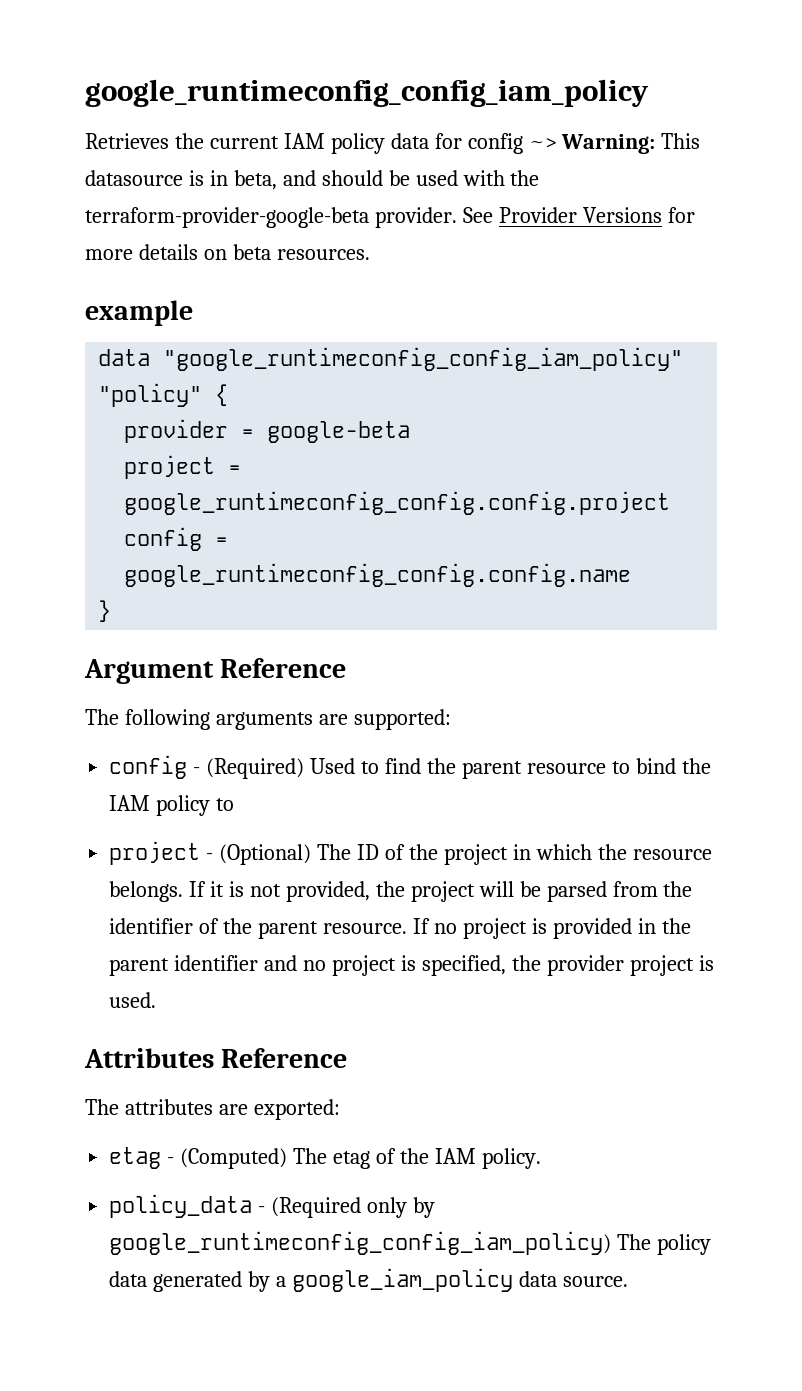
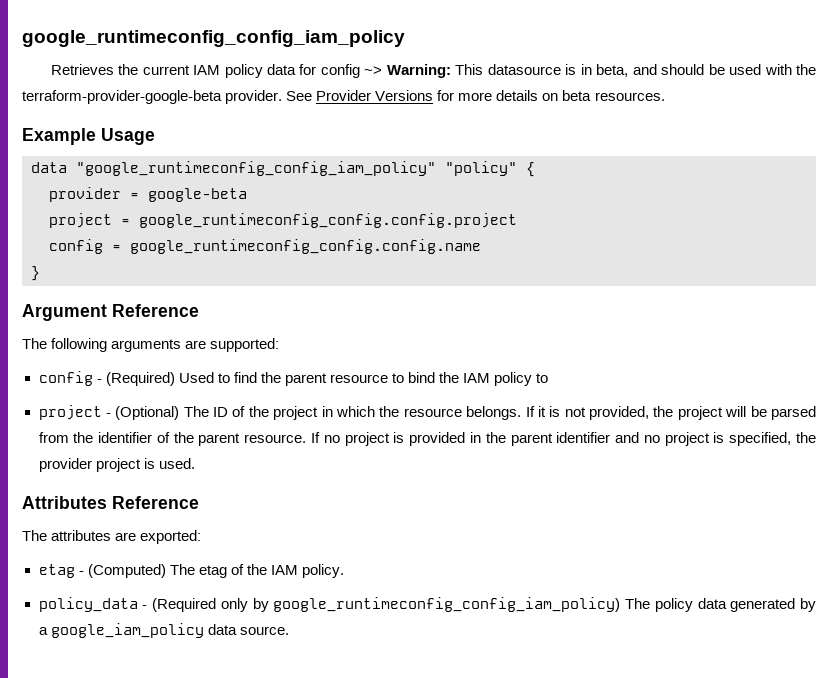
- example
+ Example Usage

